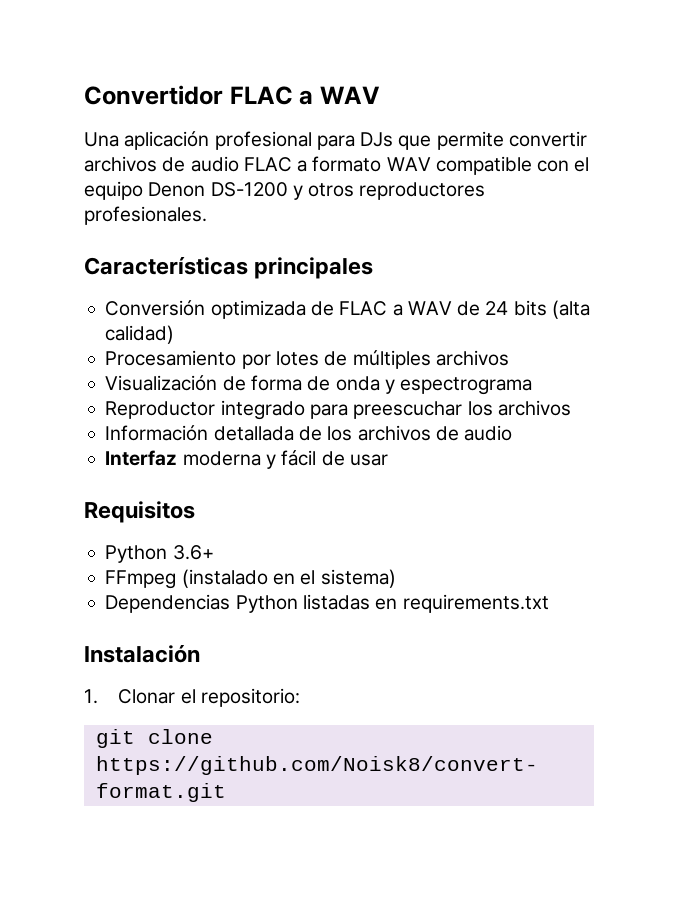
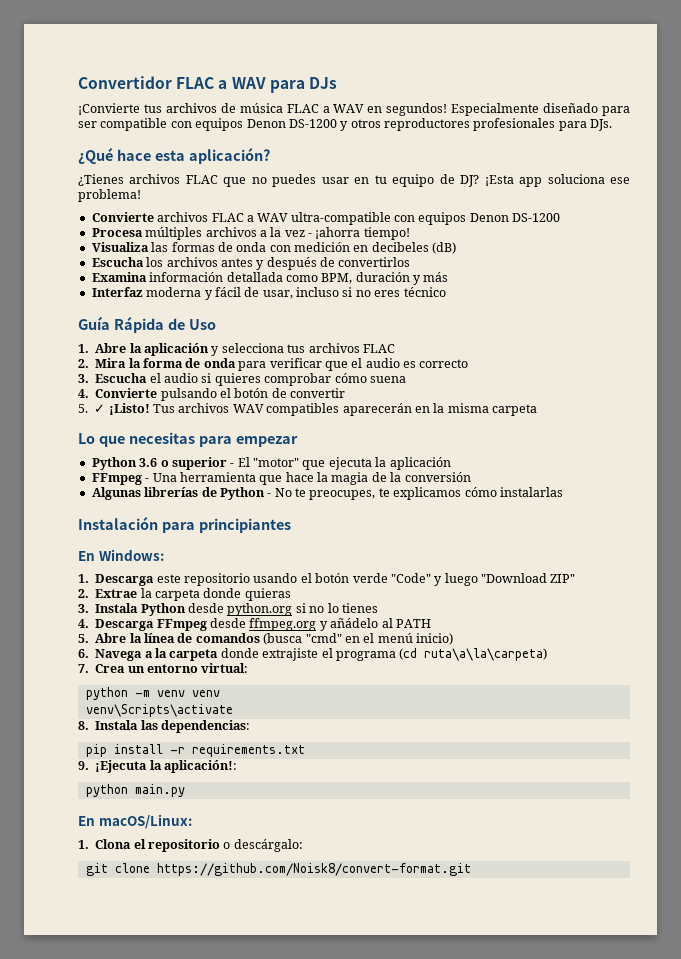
- Convertidor FLAC a WAV
- Una aplicación profesional para DJs que permite convertir archivos de audio FLAC a formato WAV compatible con el equipo Denon DS-1200 y otros reproductores profesionales.
- Características principales
- Conversión optimizada de FLAC a WAV de 24 bits (alta calidad)
- Procesamiento por lotes de múltiples archivos
- Visualización de forma de onda y espectrograma
- Reproductor integrado para preescuchar los archivos
- Información detallada de los archivos de audio
+ Convertidor FLAC a WAV para DJs
+ ¡Convierte tus archivos de música FLAC a WAV en segundos! Especialmente diseñado para ser compatible con equipos Denon DS-1200 y otros reproductores profesionales para DJs.
+ ¿Qué hace esta aplicación?
+ ¿Tienes archivos FLAC que no puedes usar en tu equipo de DJ? ¡Esta app soluciona ese problema!
+ Convierte archivos FLAC a WAV ultra-compatible con equipos Denon DS-1200
+ Procesa múltiples archivos a la vez - ¡ahorra tiempo!
+ Visualiza las formas de onda con medición en decibeles (dB)
+ Escucha los archivos antes y después de convertirlos
+ Examina información detallada como BPM, duración y más
- Interfaz moderna y fácil de usar
- Requisitos
- Python 3.6+
- FFmpeg (instalado en el sistema)
- Dependencias Python listadas en requirements.txt
- Instalación
- 1. Clonar el repositorio:
+ Interfaz moderna y fácil de usar, incluso si no eres técnico
+ Guía Rápida de Uso
+ 1. Abre la aplicación y selecciona tus archivos FLAC
+ 2. Mira la forma de onda para verificar que el audio es correcto
+ 3. Escucha el audio si quieres comprobar cómo suena
+ 4. Convierte pulsando el botón de convertir
+ 5. ✓ ¡Listo! Tus archivos WAV compatibles aparecerán en la misma carpeta
+ Lo que necesitas para empezar
+ Python 3.6 o superior - El "motor" que ejecuta la aplicación
+ FFmpeg - Una herramienta que hace la magia de la conversión
+ Algunas librerías de Python - No te preocupes, te explicamos cómo instalarlas
+ Instalación para principiantes
+ En Windows:
+ 1. Descarga este repositorio usando el botón verde "Code" y luego "Download ZIP"
+ 2. Extrae la carpeta donde quieras
+ 3. Instala Python desde python.org si no lo tienes
+ 4. Descarga FFmpeg desde ffmpeg.org y añádelo al PATH
+ 5. Abre la línea de comandos (busca "cmd" en el menú inicio)
+ 6. Navega a la carpeta donde extrajiste el programa (cd ruta\a\la\carpeta)
+ 7. Crea un entorno virtual:
+ python -m venv venv
+ venv\Scripts\activate
+ 8. Instala las dependencias:
+ pip install -r requirements.txt
+ 9. ¡Ejecuta la aplicación!:
+ python main.py
+ En macOS/Linux:
+ 1. Clona el repositorio o descárgalo:

